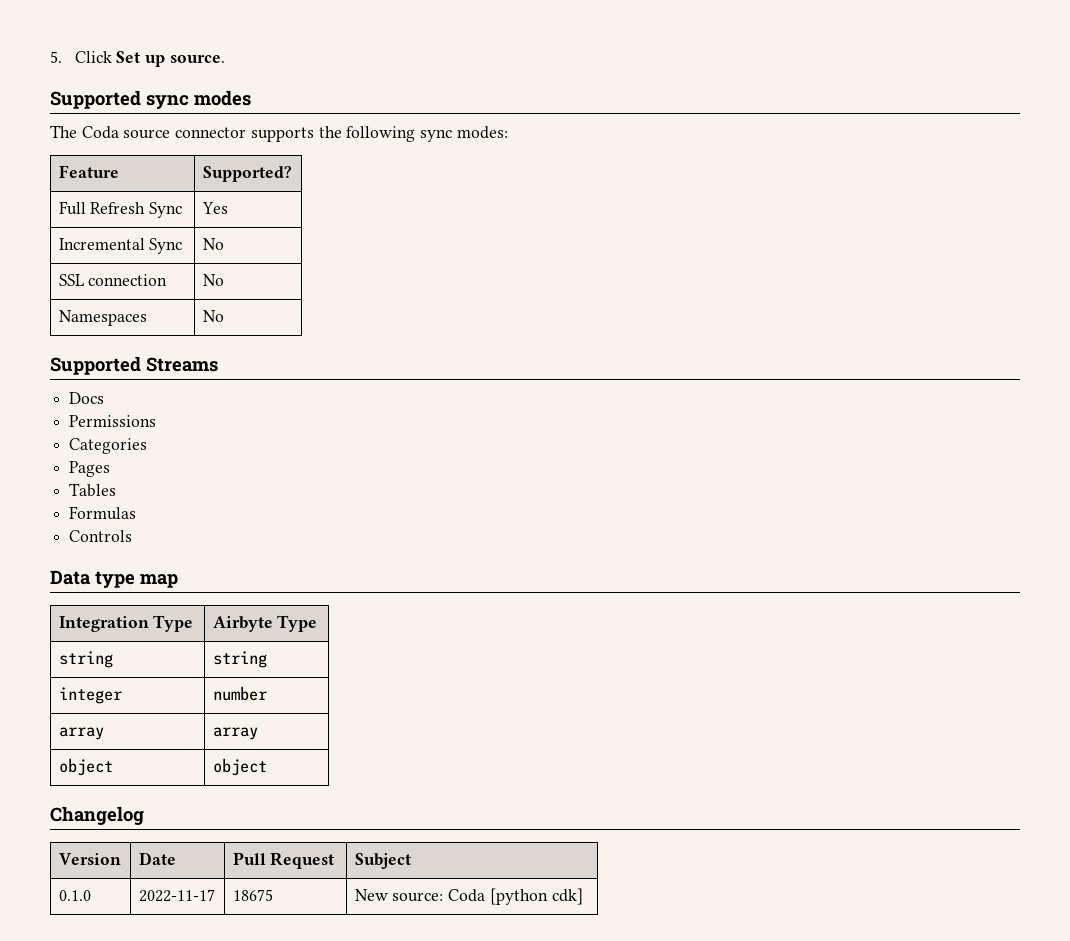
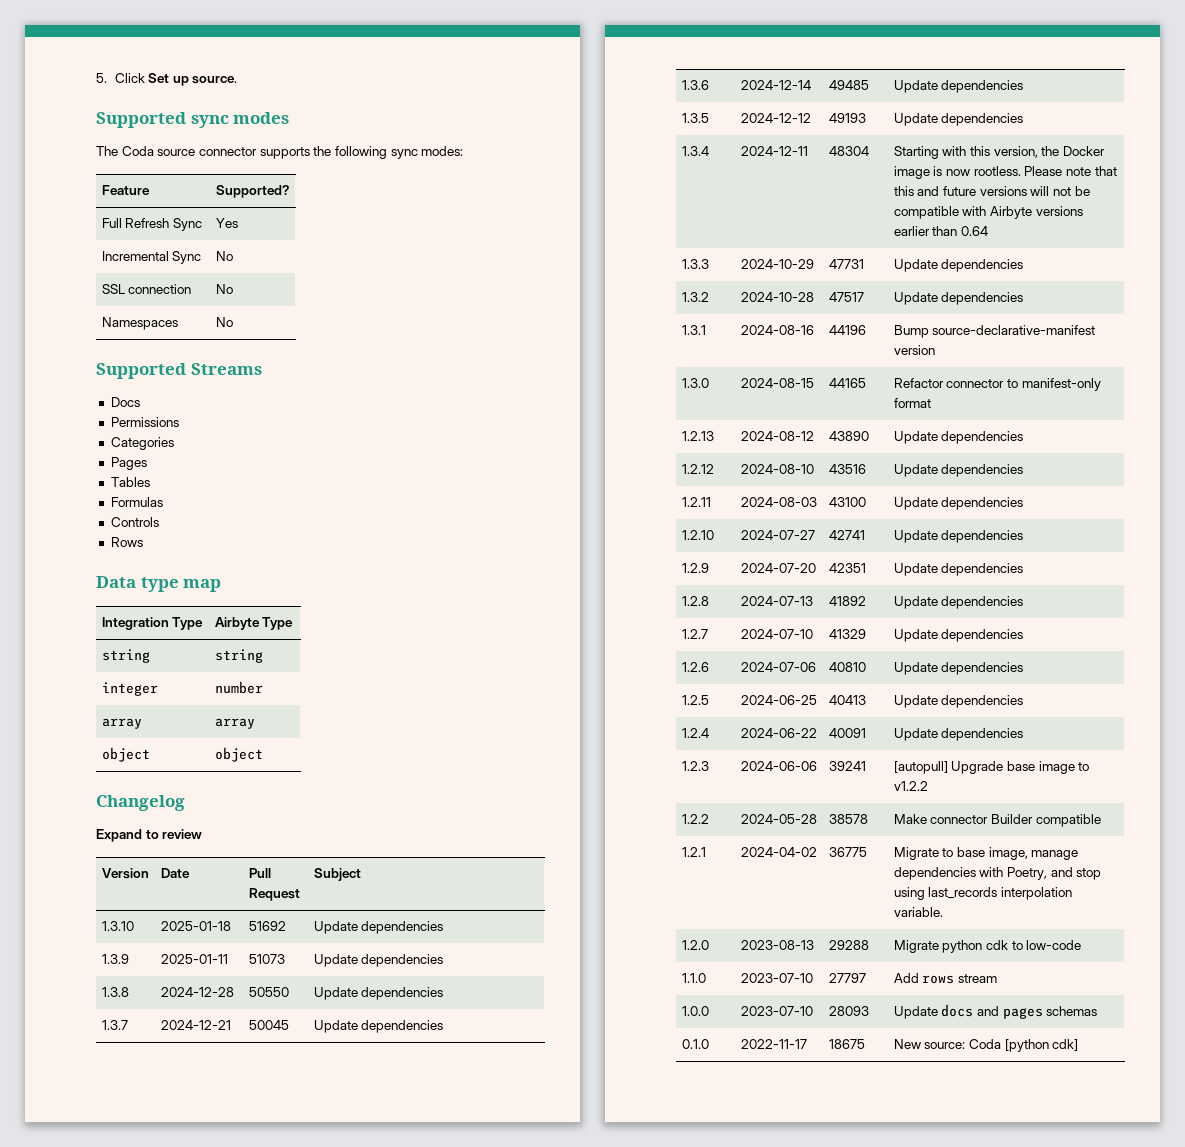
+ Rows
+ Expand to review
+ 1.3.10 | 2025-01-18 | 51692 | Update dependencies
+ 1.3.9 | 2025-01-11 | 51073 | Update dependencies
+ 1.3.8 | 2024-12-28 | 50550 | Update dependencies
+ 1.3.7 | 2024-12-21 | 50045 | Update dependencies
+ 1.3.6 | 2024-12-14 | 49485 | Update dependencies
+ 1.3.5 | 2024-12-12 | 49193 | Update dependencies
+ 1.3.4 | 2024-12-11 | 48304 | Starting with this version, the Docker image is now rootless. Please note that this and future versions will not be compatible with Airbyte versions earlier than 0.64
+ 1.3.3 | 2024-10-29 | 47731 | Update dependencies
+ 1.3.2 | 2024-10-28 | 47517 | Update dependencies
+ 1.3.1 | 2024-08-16 | 44196 | Bump source-declarative-manifest version
+ 1.3.0 | 2024-08-15 | 44165 | Refactor connector to manifest-only format
+ 1.2.13 | 2024-08-12 | 43890 | Update dependencies
+ 1.2.12 | 2024-08-10 | 43516 | Update dependencies
+ 1.2.11 | 2024-08-03 | 43100 | Update dependencies
+ 1.2.10 | 2024-07-27 | 42741 | Update dependencies
+ 1.2.9 | 2024-07-20 | 42351 | Update dependencies
+ 1.2.8 | 2024-07-13 | 41892 | Update dependencies
+ 1.2.7 | 2024-07-10 | 41329 | Update dependencies
+ 1.2.6 | 2024-07-06 | 40810 | Update dependencies
+ 1.2.5 | 2024-06-25 | 40413 | Update dependencies
+ 1.2.4 | 2024-06-22 | 40091 | Update dependencies
+ 1.2.3 | 2024-06-06 | 39241 | [autopull] Upgrade base image to v1.2.2
+ 1.2.2 | 2024-05-28 | 38578 | Make connector Builder compatible
+ 1.2.1 | 2024-04-02 | 36775 | Migrate to base image, manage dependencies with Poetry, and stop using last_records interpolation variable.
+ 1.2.0 | 2023-08-13 | 29288 | Migrate python cdk to low-code
+ 1.1.0 | 2023-07-10 | 27797 | Add rows stream
+ 1.0.0 | 2023-07-10 | 28093 | Update docs and pages schemas

